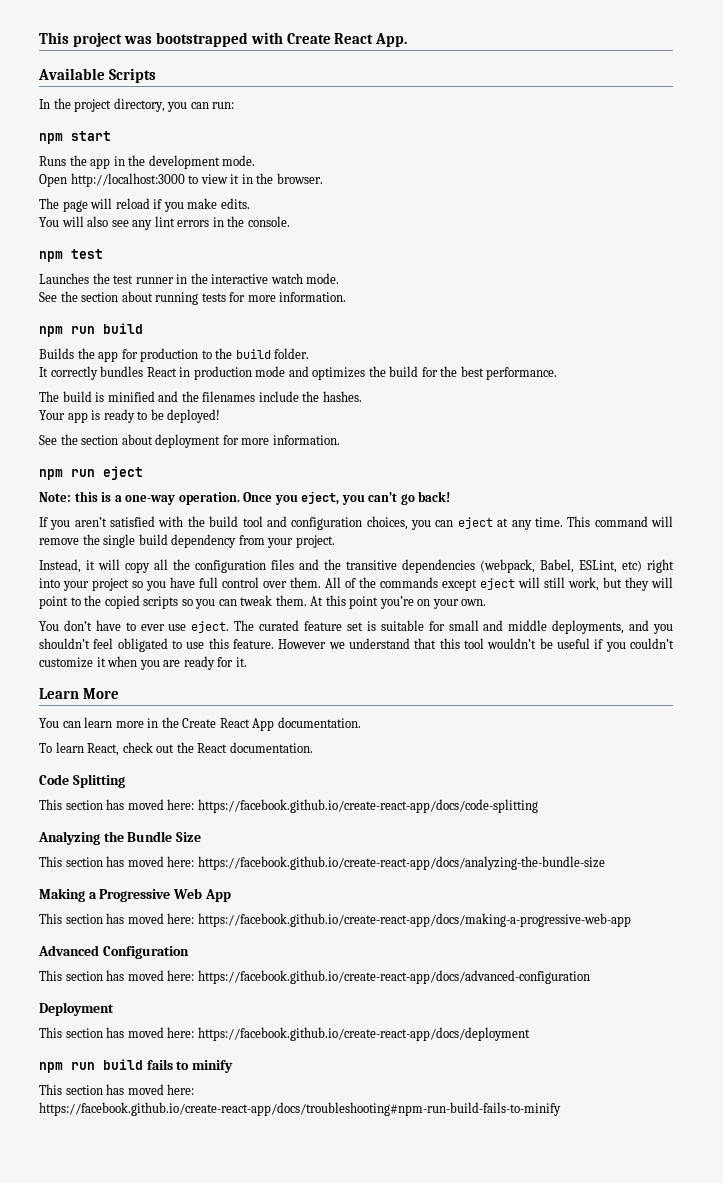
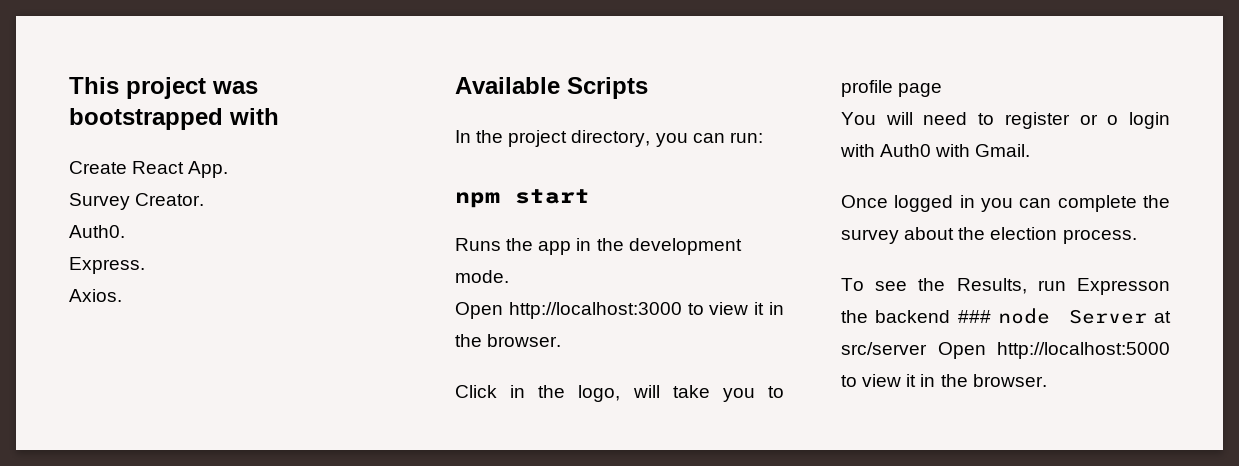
- This project was bootstrapped with Create React App.
+ This project was bootstrapped with
+ Create React App.
+ Survey Creator.
+ Auth0.
+ Express.
+ Axios.
- The page will reload if you make edits.
- You will also see any lint errors in the console.
- npm test
- Launches the test runner in the interactive watch mode.
- See the section about running tests for more information.
- npm run build
- Builds the app for production to the build folder.
- It correctly bundles React in production mode and optimizes the build for the best performance.
- The build is minified and the filenames include the hashes.
- Your app is ready to be deployed!
- See the section about deployment for more information.
- npm run eject
- Note: this is a one-way operation. Once you eject, you can’t go back!
- If you aren’t satisfied with the build tool and configuration choices, you can eject at any time. This command will remove the single build dependency from your project.
- Instead, it will copy all the configuration files and the transitive dependencies (webpack, Babel, ESLint, etc) right into your project so you have full control over them. All of the commands except eject will still work, but they will point to the copied scripts so you can tweak them. At this point you’re on your own.
- You don’t have to ever use eject. The curated feature set is suitable for small and middle deployments, and you shouldn’t feel obligated to use this feature. However we understand that this tool wouldn’t be useful if you couldn’t customize it when you are ready for it.
- Learn More
- You can learn more in the Create React App documentation.
- To learn React, check out the React documentation.
- Code Splitting
- This section has moved here: https://facebook.github.io/create-react-app/docs/code-splitting
- Analyzing the Bundle Size
- This section has moved here: https://facebook.github.io/create-react-app/docs/analyzing-the-bundle-size
- Making a Progressive Web App
- This section has moved here: https://facebook.github.io/create-react-app/docs/making-a-progressive-web-app
- Advanced Configuration
- This section has moved here: https://facebook.github.io/create-react-app/docs/advanced-configuration
- Deployment
- This section has moved here: https://facebook.github.io/create-react-app/docs/deployment
- npm run build fails to minify
- This section has moved here: https://facebook.github.io/create-react-app/docs/troubleshooting#npm-run-build-fails-to-minify
+ Click in the logo, will take you to profile page
+ You will need to register or o login with Auth0 with Gmail.
+ Once logged in you can complete the survey about the election process.
+ To see the Results, run Expresson the backend ### node Server at src/server Open http://localhost:5000 to view it in the browser.

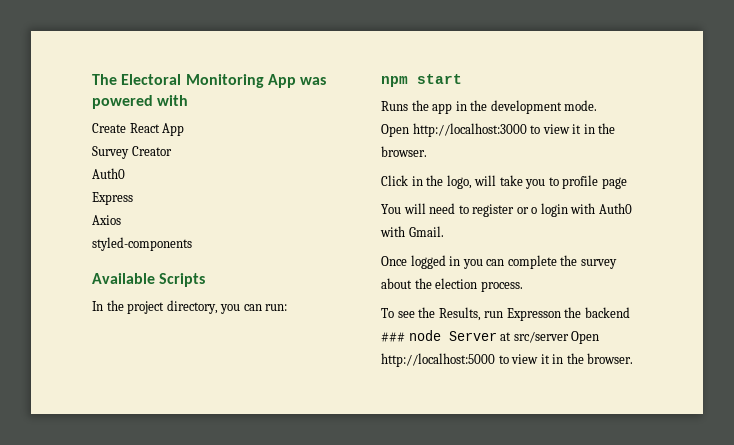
- This project was bootstrapped with
+ The Electoral Monitoring App was powered with
- Create React App.
+ Create React App
- Survey Creator.
- Auth0.
- Express.
- Axios.
+ Survey Creator
+ Auth0
+ Express
+ Axios
+ styled-components

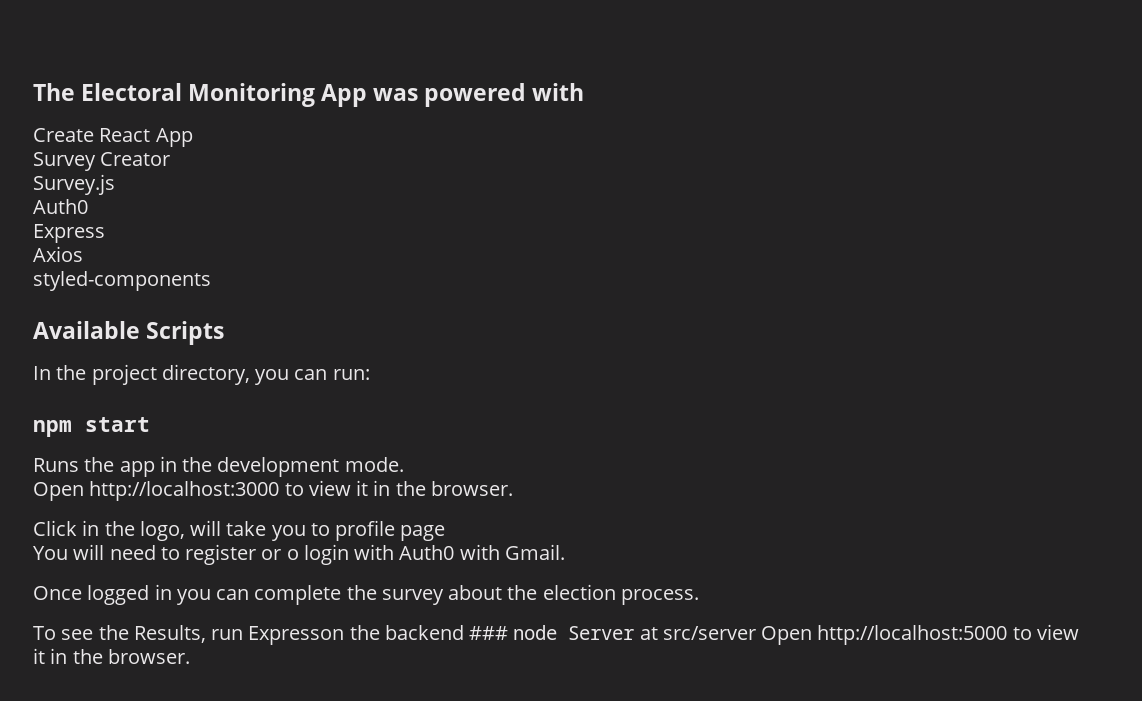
+ Survey.js

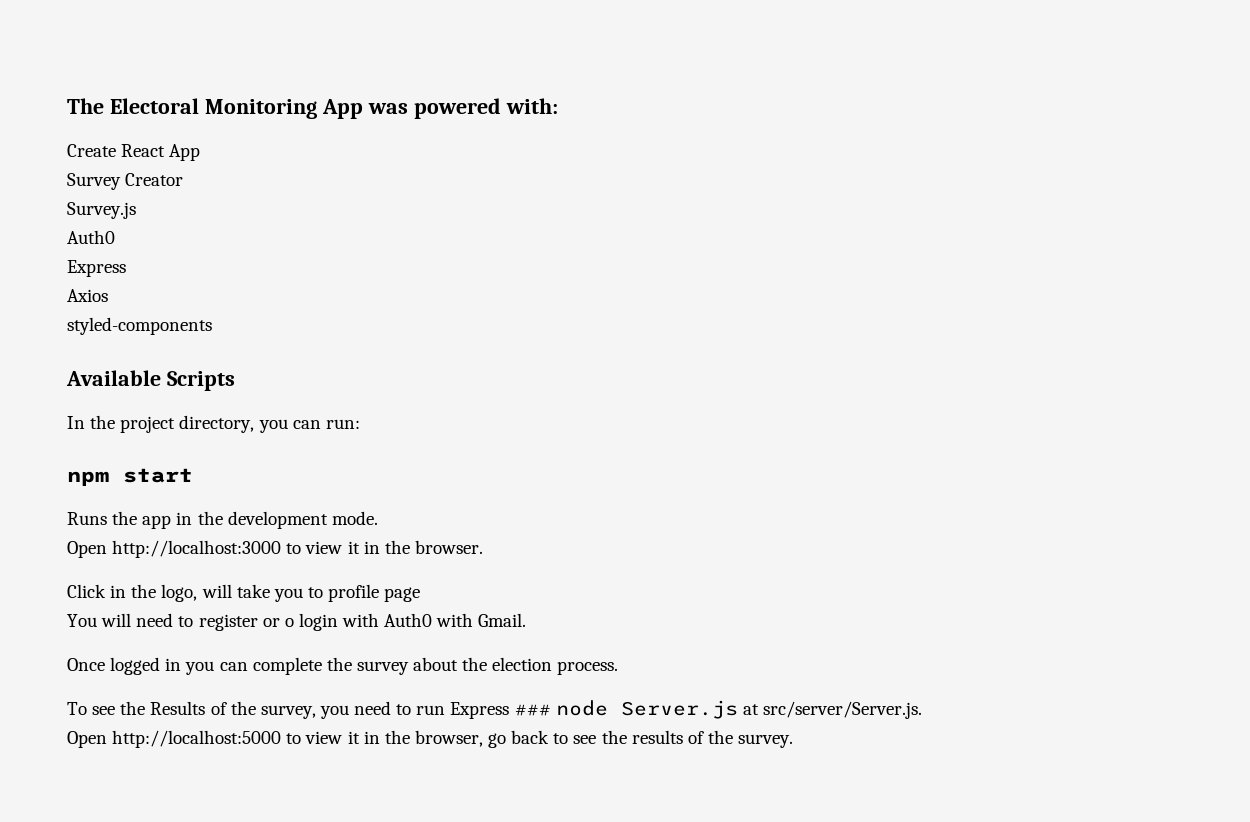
- The Electoral Monitoring App was powered with
+ The Electoral Monitoring App was powered with:
- To see the Results, run Expresson the backend ### node Server at src/server Open http://localhost:5000 to view it in the browser.
+ To see the Results of the survey, you need to run Express ### node Server.js at src/server/Server.js.
+ Open http://localhost:5000 to view it in the browser, go back to see the results of the survey.

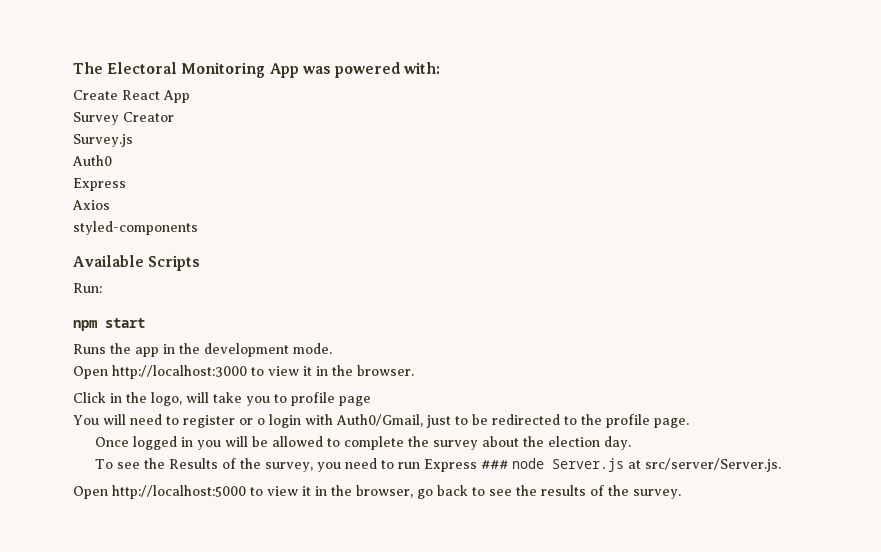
- In the project directory, you can run:
+ Run:
- You will need to register or o login with Auth0 with Gmail.
+ You will need to register or o login with Auth0/Gmail, just to be redirected to the profile page.
- Once logged in you can complete the survey about the election process.
+ Once logged in you will be allowed to complete the survey about the election day.

